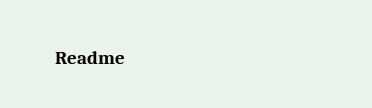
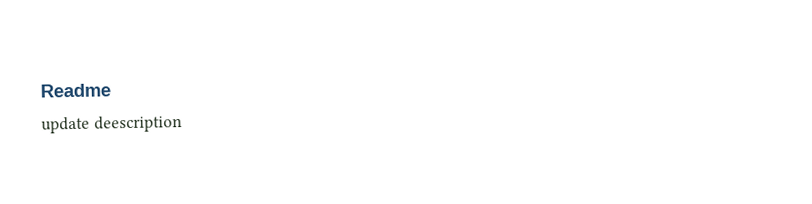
+ update deescription

